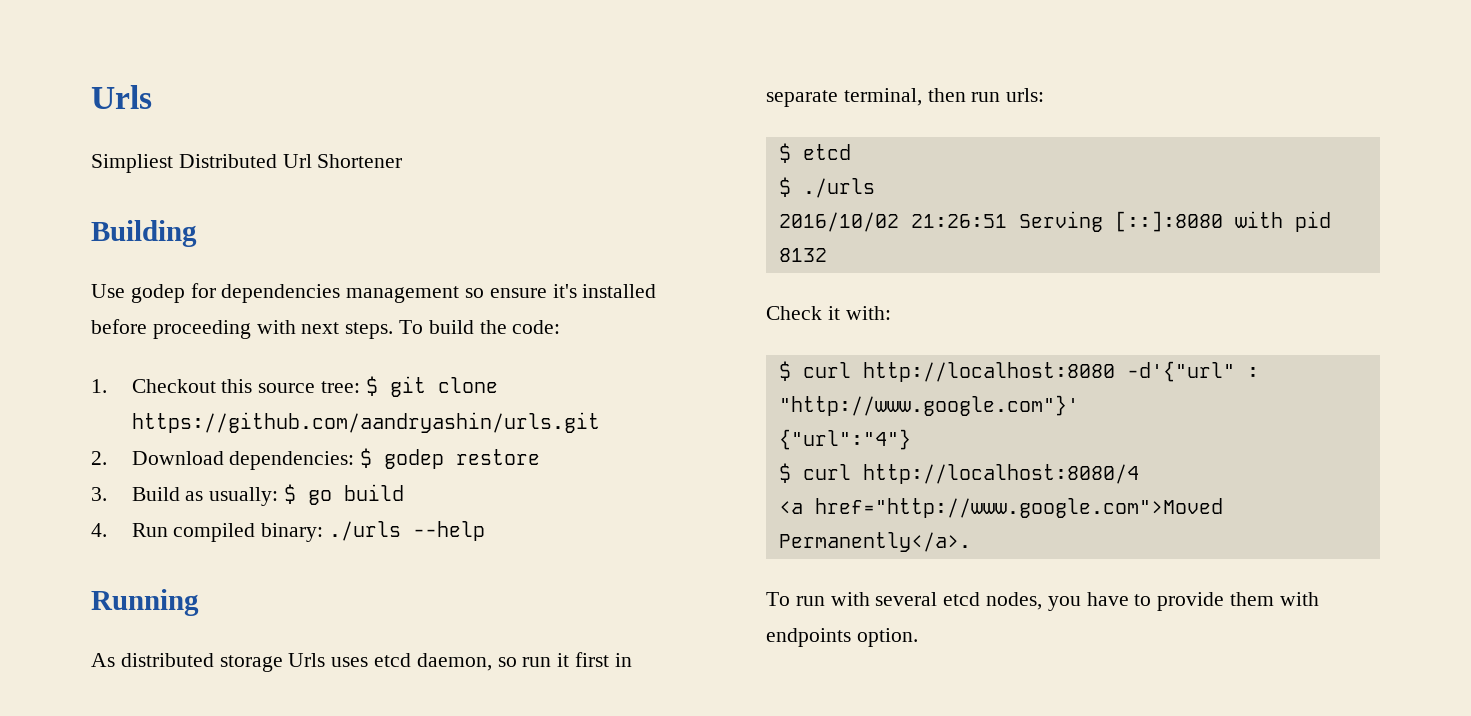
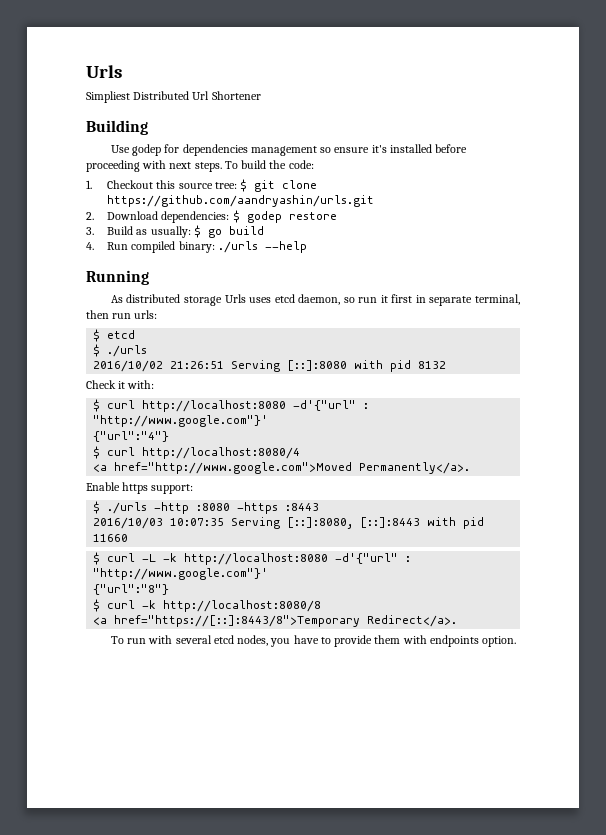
+ Enable https support:
+ $ ./urls -http :8080 -https :8443
+ 2016/10/03 10:07:35 Serving [::]:8080, [::]:8443 with pid 11660
+ $ curl -L -k http://localhost:8080 -d'{"url" : "http://www.google.com"}'
+ {"url":"8"}
+ $ curl -k http://localhost:8080/8
+ <a href="https://[::]:8443/8">Temporary Redirect</a>.

